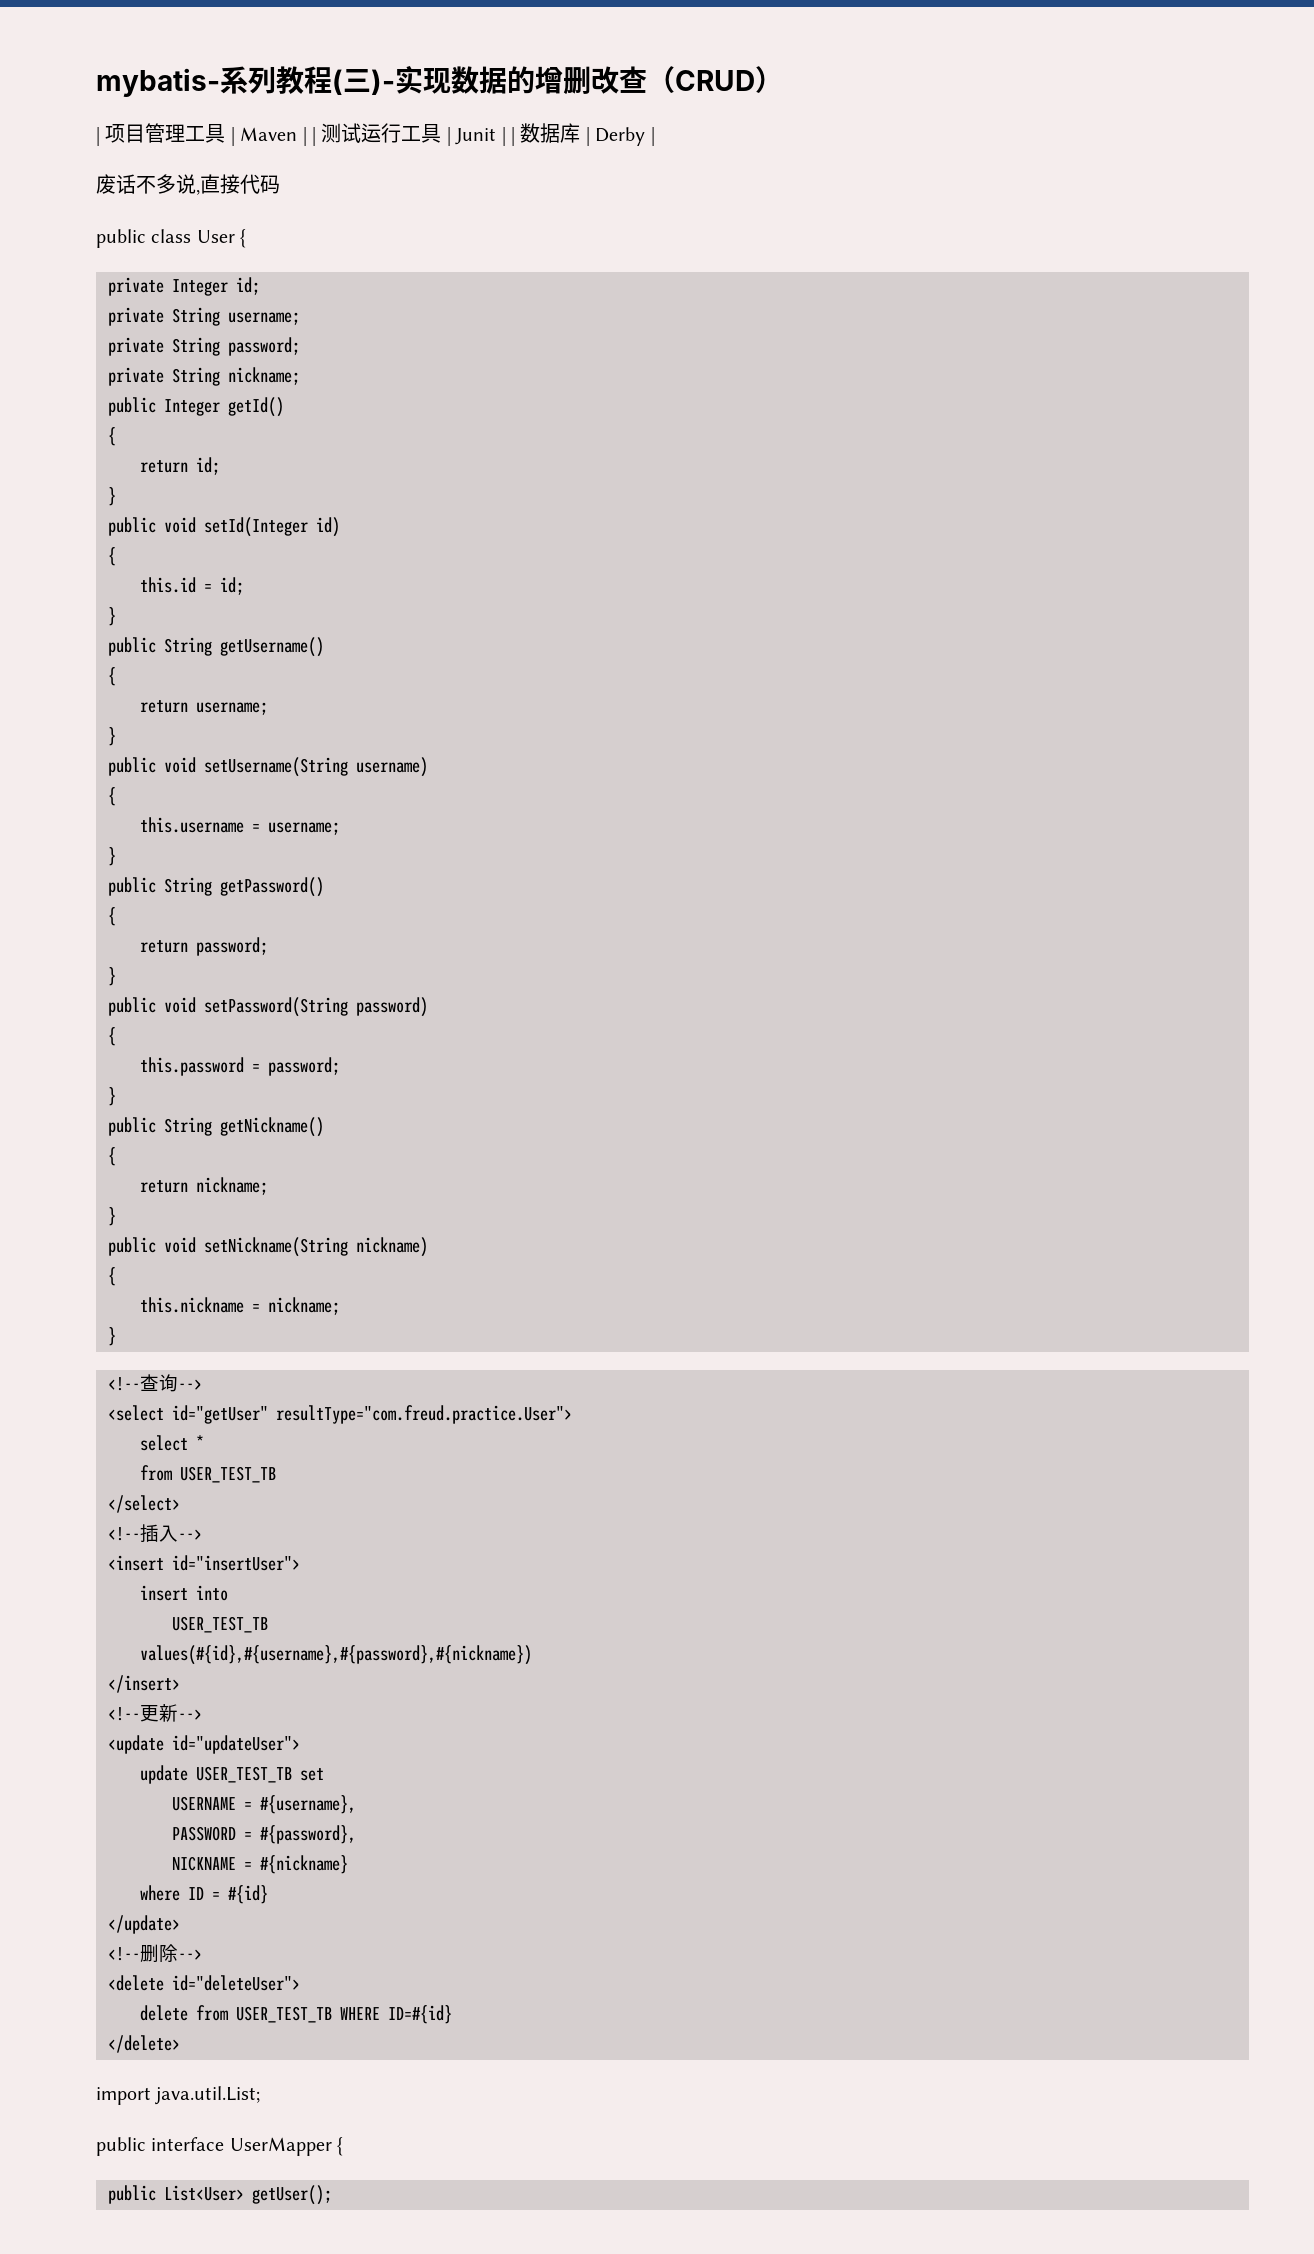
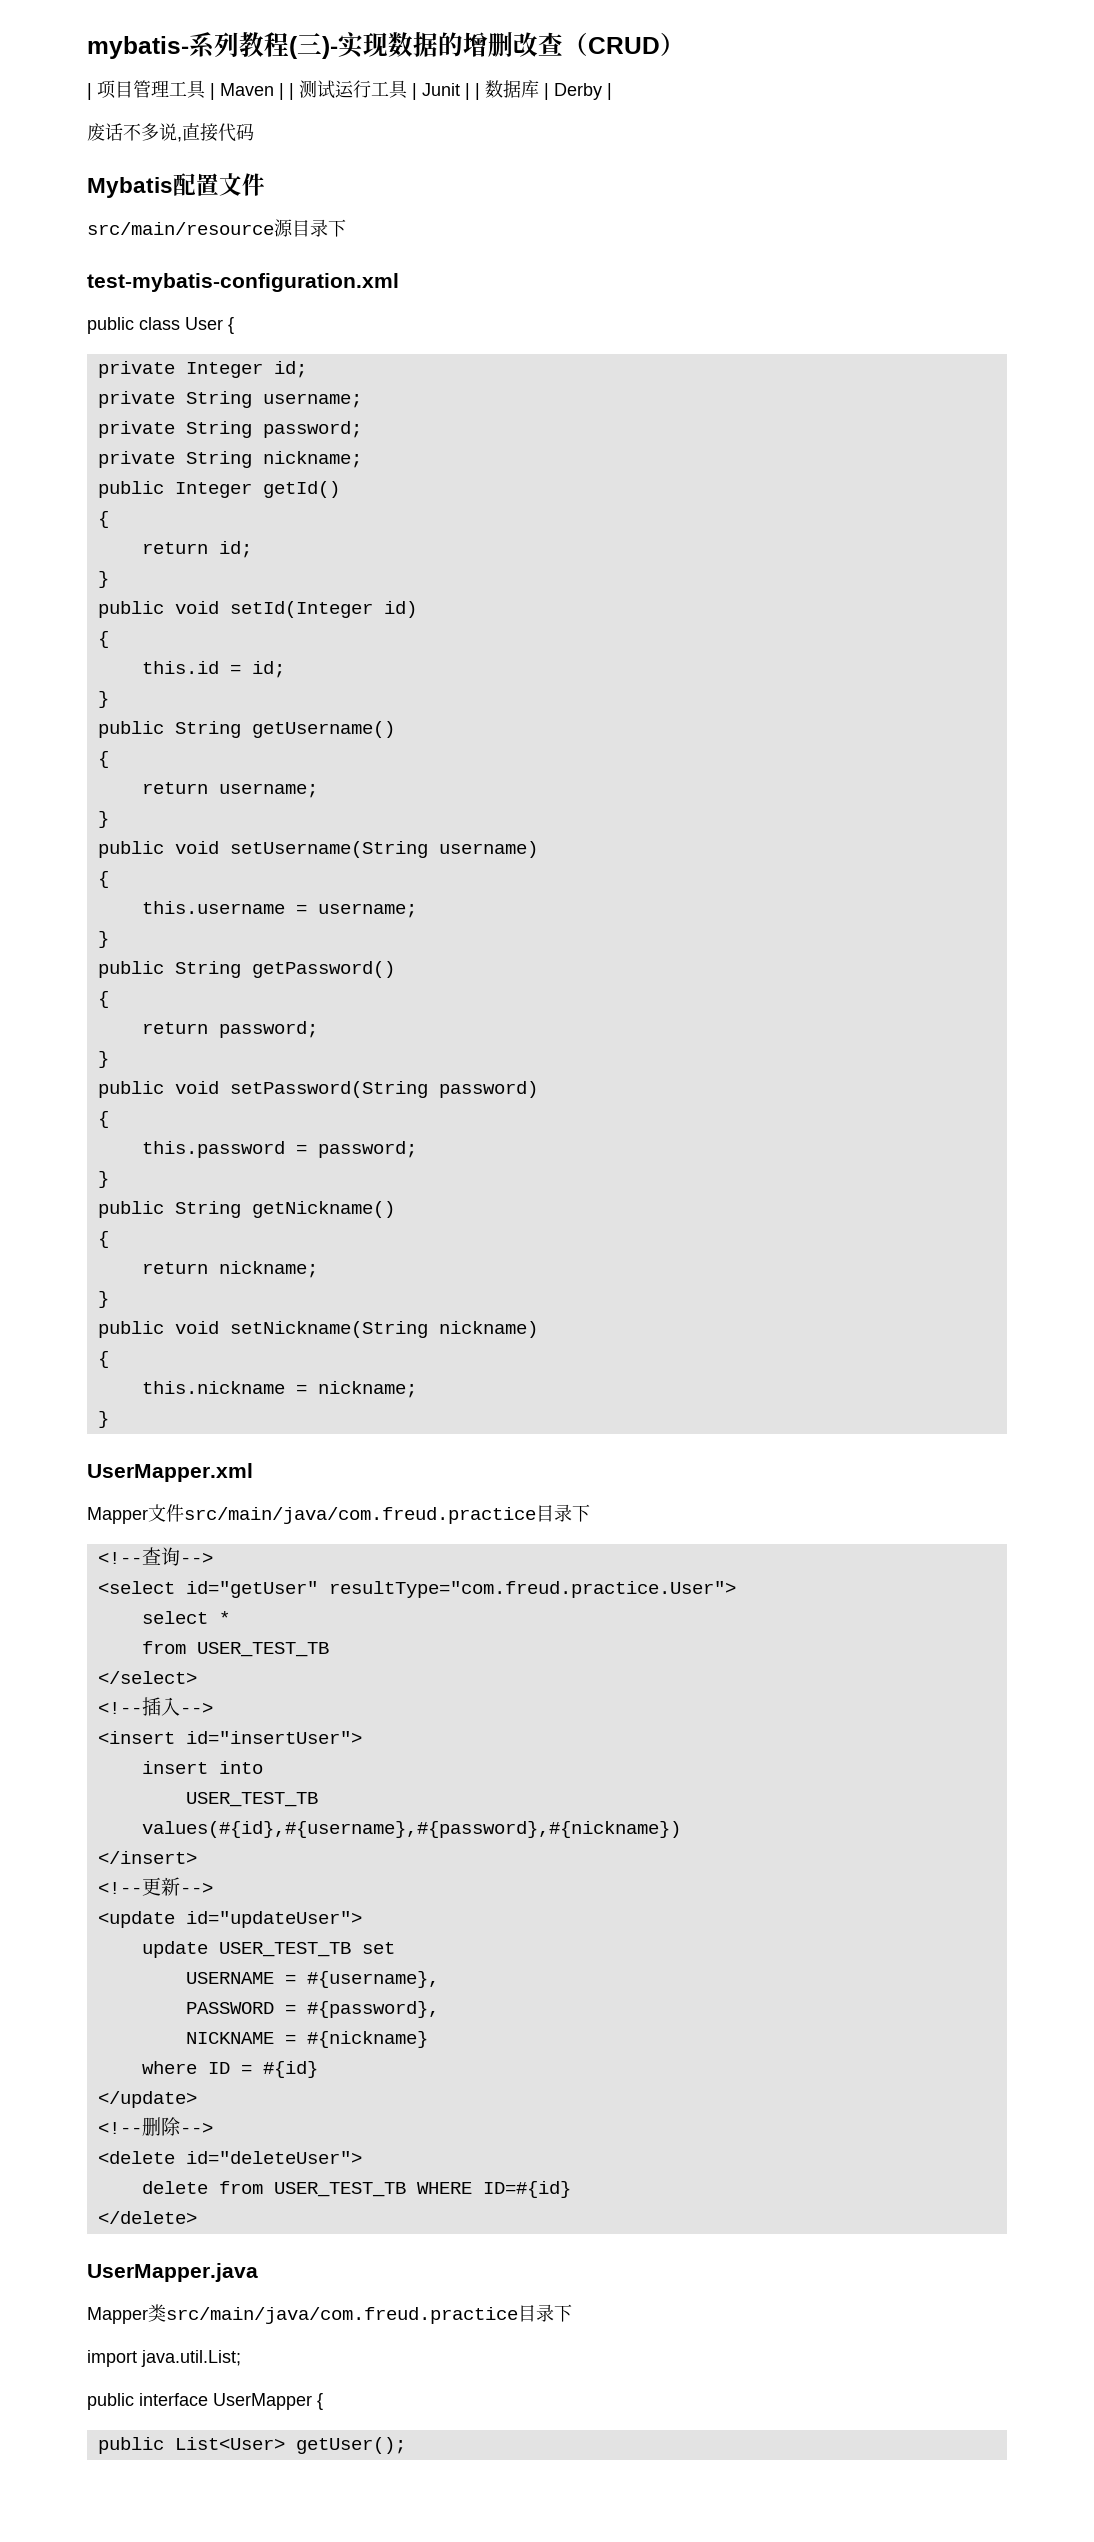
+ Mybatis配置文件
+ src/main/resource源目录下
+ test-mybatis-configuration.xml
+ UserMapper.xml
+ Mapper文件src/main/java/com.freud.practice目录下
+ UserMapper.java
+ Mapper类src/main/java/com.freud.practice目录下

